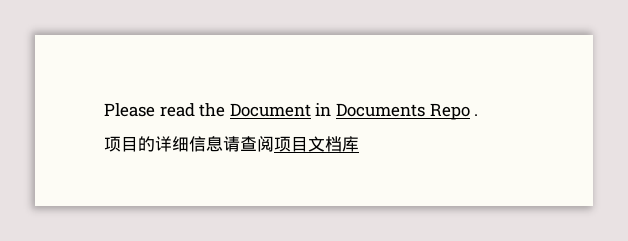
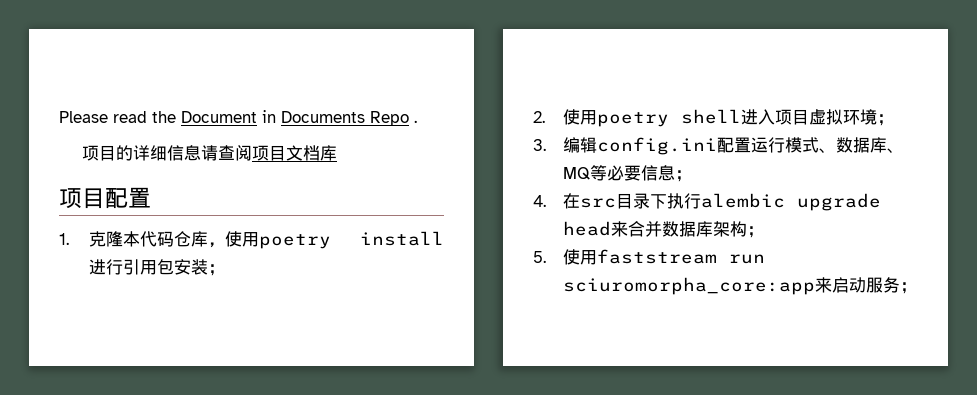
+ 项目配置
+ 1.克隆本代码仓库，使用poetry install进行引用包安装；
+ 2.使用poetry shell进入项目虚拟环境；
+ 3.编辑config.ini配置运行模式、数据库、MQ等必要信息；
+ 4.在src目录下执行alembic upgrade head来合并数据库架构；
+ 5.使用faststream run sciuromorpha_core:app来启动服务；

